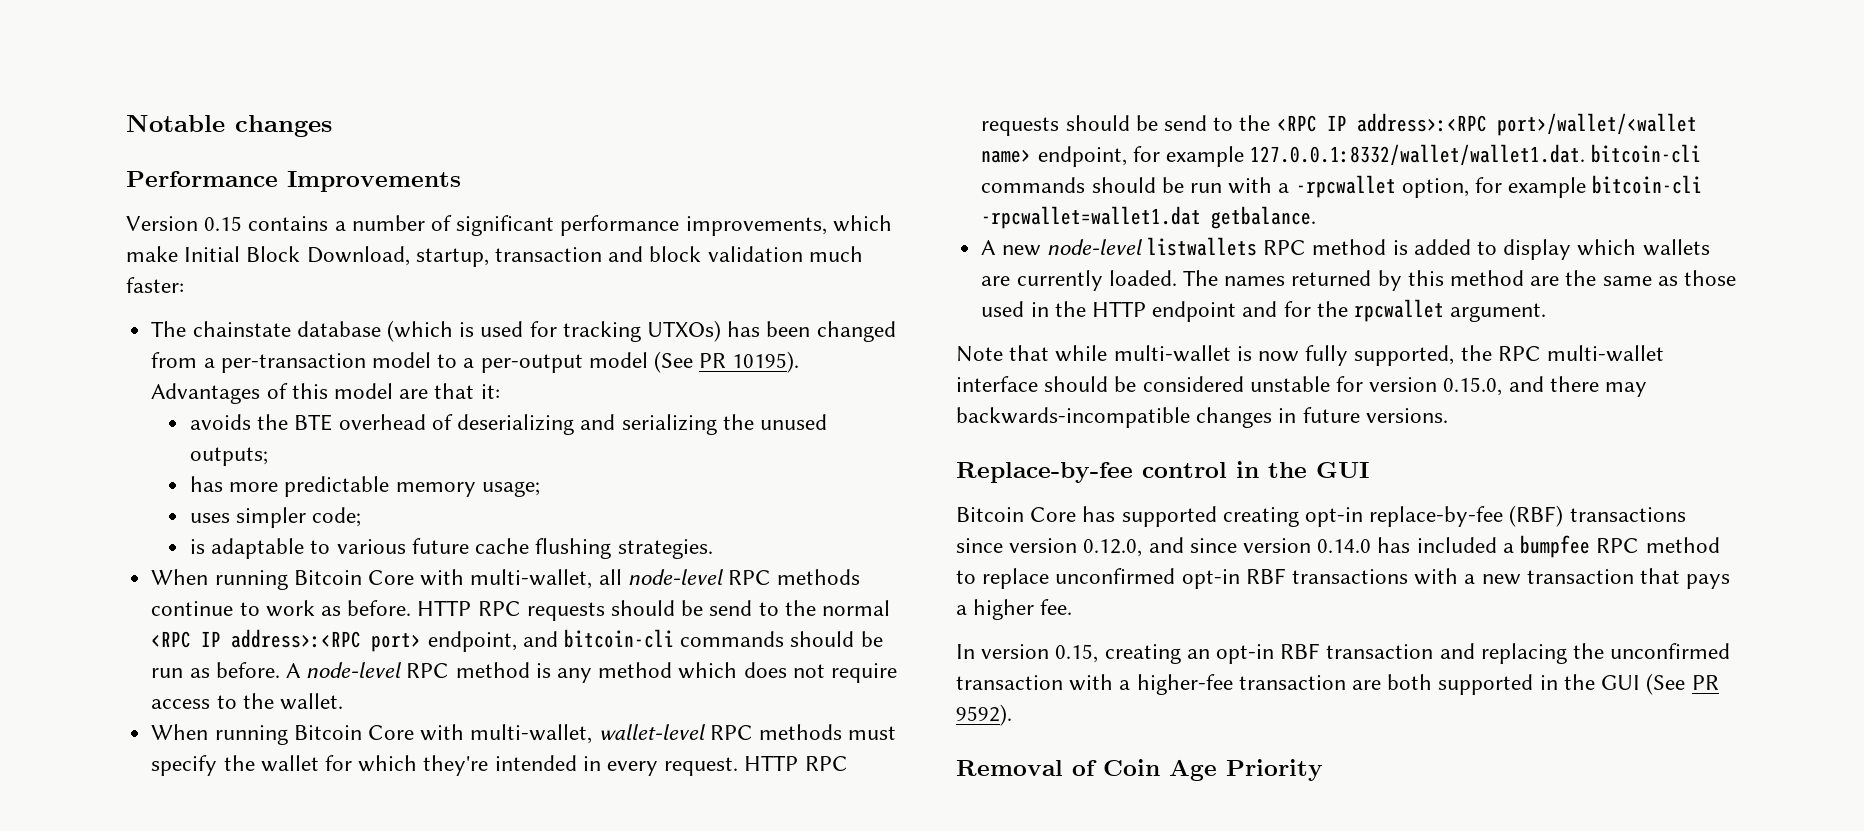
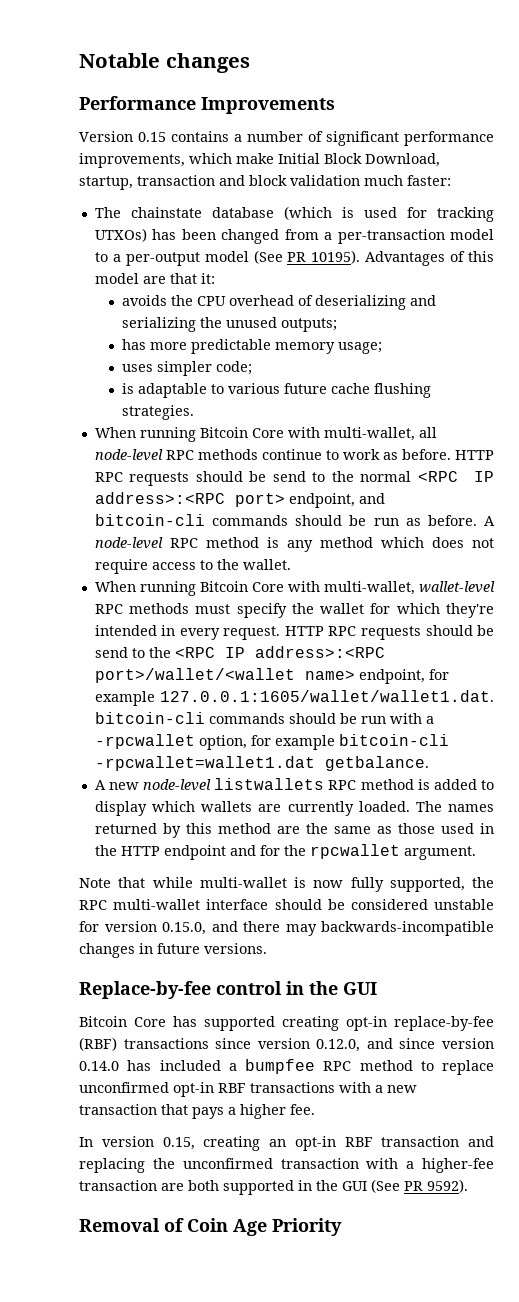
- avoids the BTE overhead of deserializing and serializing the unused outputs;
+ avoids the CPU overhead of deserializing and serializing the unused outputs;
- HTTP RPC requests should be send to the <RPC IP address>:<RPC port>/wallet/<wallet name> endpoint, for example 127.0.0.1:8332/wallet/wallet1.dat. bitcoin-cli commands should be run with a -rpcwallet option, for example bitcoin-cli -rpcwallet=wallet1.dat getbalance.
+ HTTP RPC requests should be send to the <RPC IP address>:<RPC port>/wallet/<wallet name> endpoint, for example 127.0.0.1:1605/wallet/wallet1.dat. bitcoin-cli commands should be run with a -rpcwallet option, for example bitcoin-cli -rpcwallet=wallet1.dat getbalance.

